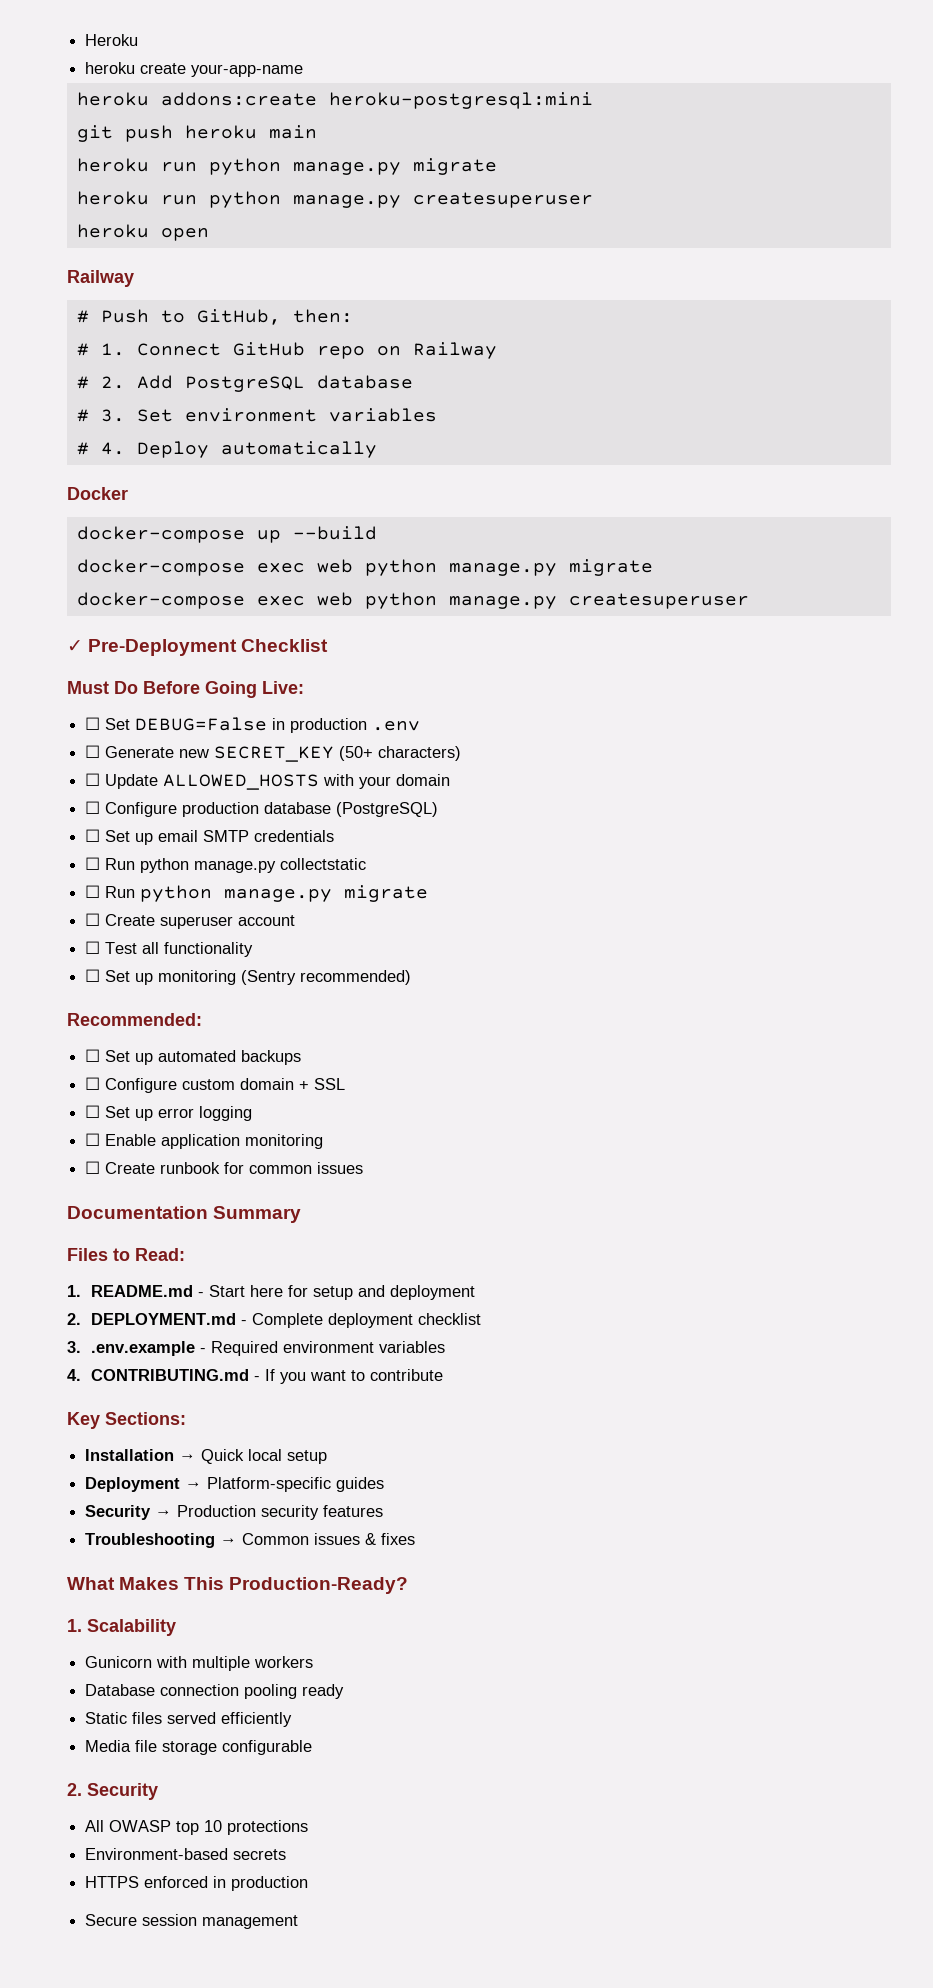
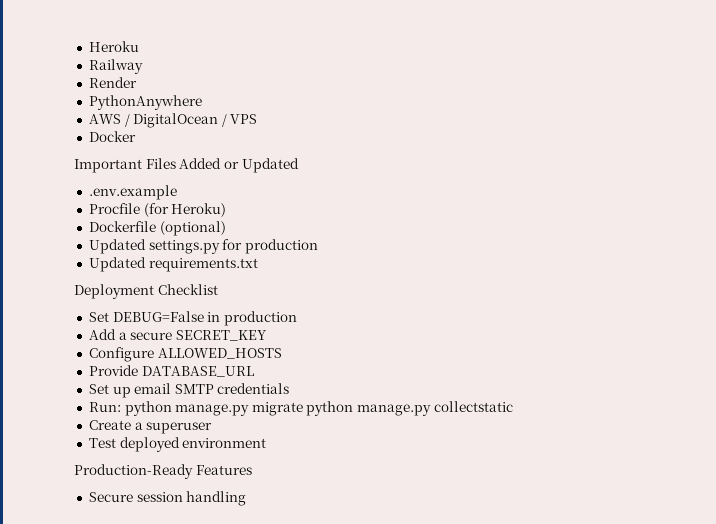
- heroku create your-app-name
- heroku addons:create heroku-postgresql:mini
- git push heroku main
- heroku run python manage.py migrate
- heroku run python manage.py createsuperuser
- heroku open
  Railway
- # Push to GitHub, then:
- # 1. Connect GitHub repo on Railway
- # 2. Add PostgreSQL database
- # 3. Set environment variables
- # 4. Deploy automatically
+ Render
+ PythonAnywhere
+ AWS / DigitalOcean / VPS
  Docker
- docker-compose up --build
- docker-compose exec web python manage.py migrate
- docker-compose exec web python manage.py createsuperuser
- ✓ Pre-Deployment Checklist
- Must Do Before Going Live:
- ☐ Set DEBUG=False in production .env
- ☐ Generate new SECRET_KEY (50+ characters)
- ☐ Update ALLOWED_HOSTS with your domain
- ☐ Configure production database (PostgreSQL)
- ☐ Set up email SMTP credentials
+ Important Files Added or Updated
+ .env.example
+ Procfile (for Heroku)
+ Dockerfile (optional)
+ Updated settings.py for production
+ Updated requirements.txt
+ Deployment Checklist
+ Set DEBUG=False in production
+ Add a secure SECRET_KEY
+ Configure ALLOWED_HOSTS
+ Provide DATABASE_URL
+ Set up email SMTP credentials
- ☐ Run python manage.py collectstatic
+ Run: python manage.py migrate python manage.py collectstatic
- ☐ Run python manage.py migrate
- ☐ Create superuser account
- ☐ Test all functionality
- ☐ Set up monitoring (Sentry recommended)
- Recommended:
- ☐ Set up automated backups
- ☐ Configure custom domain + SSL
- ☐ Set up error logging
- ☐ Enable application monitoring
- ☐ Create runbook for common issues
- Documentation Summary
- Files to Read:
- 1. README.md - Start here for setup and deployment
- 2. DEPLOYMENT.md - Complete deployment checklist
- 3. .env.example - Required environment variables
- 4. CONTRIBUTING.md - If you want to contribute
- Key Sections:
- Installation → Quick local setup
- Deployment → Platform-specific guides
- Security → Production security features
- Troubleshooting → Common issues & fixes
- What Makes This Production-Ready?
- 1. Scalability
- Gunicorn with multiple workers
- Database connection pooling ready
- Static files served efficiently
- Media file storage configurable
- 2. Security
- All OWASP top 10 protections
- Environment-based secrets
- HTTPS enforced in production
+ Create a superuser
+ Test deployed environment
+ Production-Ready Features
- Secure session management
+ Secure session handling

